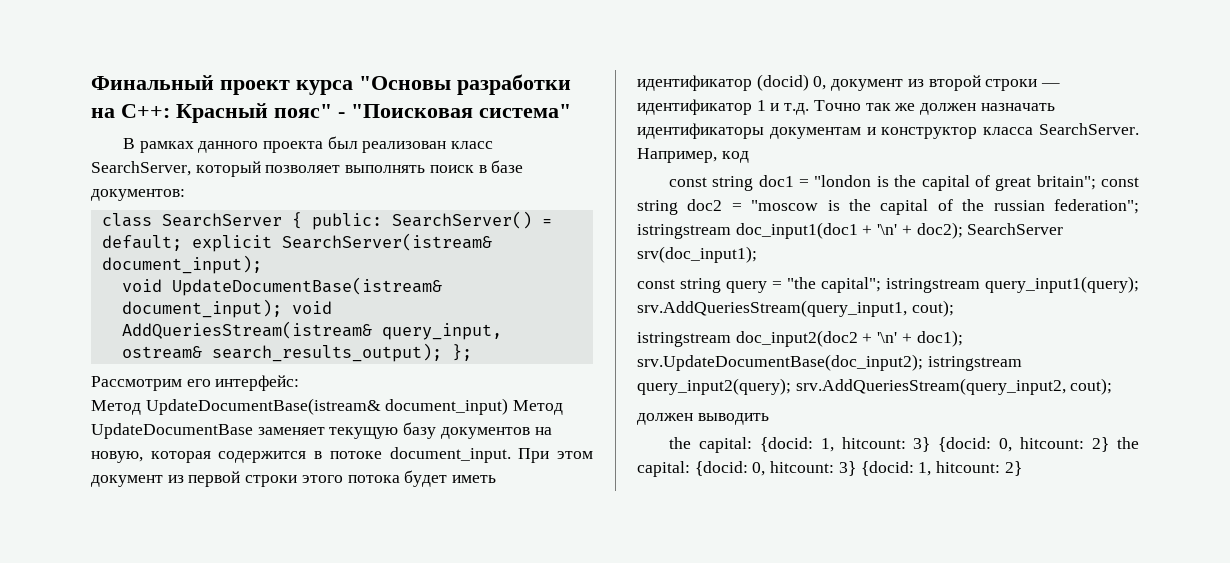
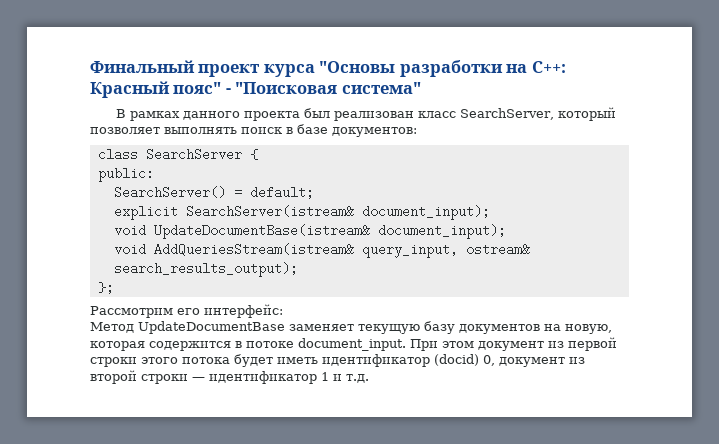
- class SearchServer { public: SearchServer() = default; explicit SearchServer(istream& document_input);
+ class SearchServer {
+ public:
+ SearchServer() = default;
+ explicit SearchServer(istream& document_input);
- void UpdateDocumentBase(istream& document_input); void AddQueriesStream(istream& query_input, ostream& search_results_output); };
+ void UpdateDocumentBase(istream& document_input);
+ void AddQueriesStream(istream& query_input, ostream& search_results_output);
+ };
- Метод UpdateDocumentBase(istream& document_input) Метод UpdateDocumentBase заменяет текущую базу документов на новую, которая содержится в потоке document_input.
+ Метод UpdateDocumentBase заменяет текущую базу документов на новую, которая содержится в потоке document_input.
- При этом документ из первой строки этого потока будет иметь идентификатор (docid) 0, документ из второй строки — идентификатор 1 и т.д. Точно так же должен назначать идентификаторы документам и конструктор класса SearchServer. Например, код
- const string doc1 = "london is the capital of great britain"; const string doc2 = "moscow is the capital of the russian federation"; istringstream doc_input1(doc1 + '\n' + doc2); SearchServer srv(doc_input1);
- const string query = "the capital"; istringstream query_input1(query); srv.AddQueriesStream(query_input1, cout);
- istringstream doc_input2(doc2 + '\n' + doc1); srv.UpdateDocumentBase(doc_input2); istringstream query_input2(query); srv.AddQueriesStream(query_input2, cout);
- должен выводить
- the capital: {docid: 1, hitcount: 3} {docid: 0, hitcount: 2} the capital: {docid: 0, hitcount: 3} {docid: 1, hitcount: 2}
+ При этом документ из первой строки этого потока будет иметь идентификатор (docid) 0, документ из второй строки — идентификатор 1 и т.д.

